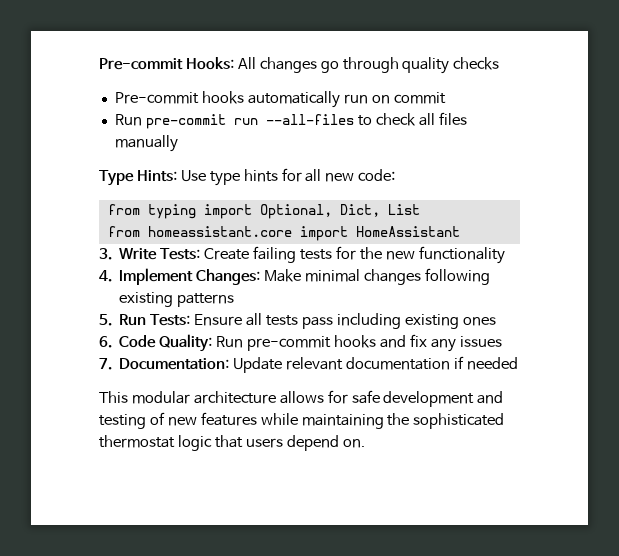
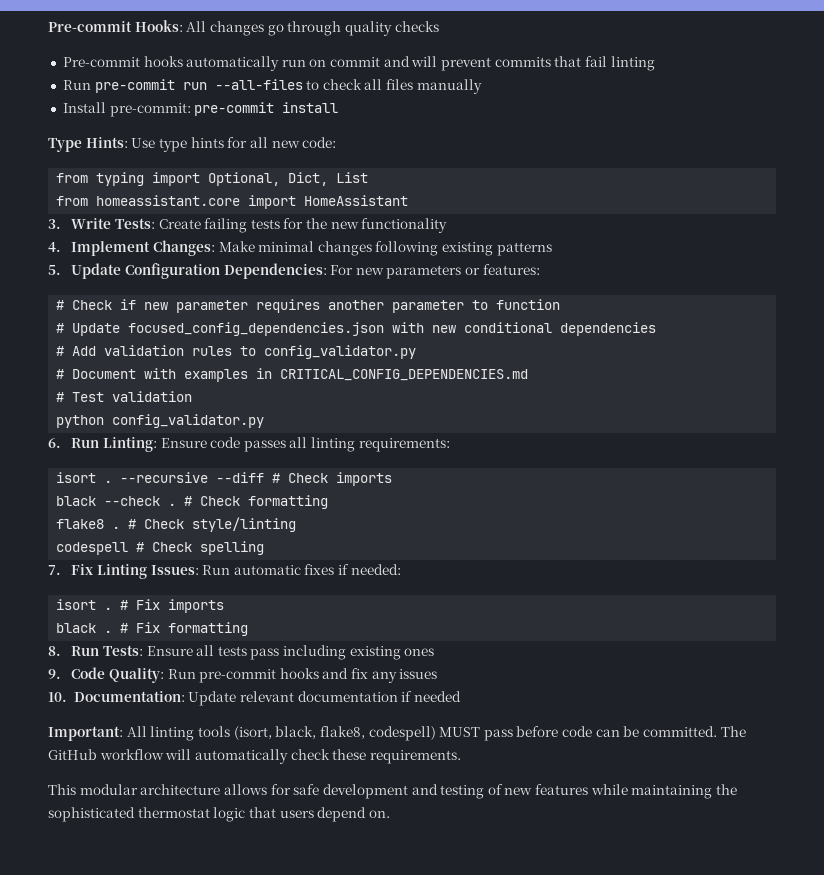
- Pre-commit hooks automatically run on commit
+ Pre-commit hooks automatically run on commit and will prevent commits that fail linting
+ Install pre-commit: pre-commit install
- 5. Run Tests: Ensure all tests pass including existing ones
+ 5. Update Configuration Dependencies: For new parameters or features:
+ # Check if new parameter requires another parameter to function
+ # Update focused_config_dependencies.json with new conditional dependencies
+ # Add validation rules to config_validator.py
+ # Document with examples in CRITICAL_CONFIG_DEPENDENCIES.md
+ # Test validation
+ python config_validator.py
+ 6. Run Linting: Ensure code passes all linting requirements:
+ isort . --recursive --diff # Check imports
+ black --check . # Check formatting
+ flake8 . # Check style/linting
+ codespell # Check spelling
+ 7. Fix Linting Issues: Run automatic fixes if needed:
+ isort . # Fix imports
+ black . # Fix formatting
+ 8. Run Tests: Ensure all tests pass including existing ones
- 6. Code Quality: Run pre-commit hooks and fix any issues
+ 9. Code Quality: Run pre-commit hooks and fix any issues
- 7. Documentation: Update relevant documentation if needed
+ 10. Documentation: Update relevant documentation if needed
+ Important: All linting tools (isort, black, flake8, codespell) MUST pass before code can be committed. The GitHub workflow will automatically check these requirements.

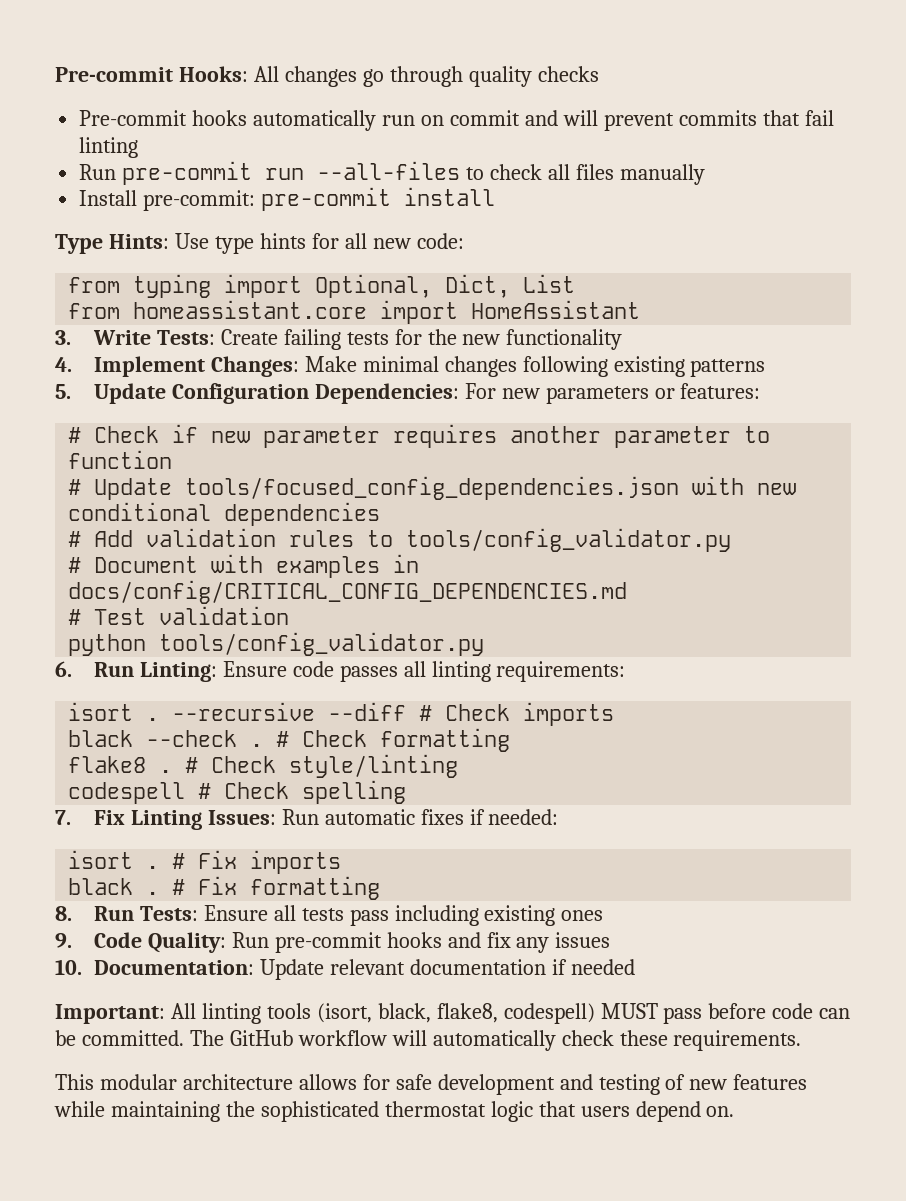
- # Update focused_config_dependencies.json with new conditional dependencies
+ # Update tools/focused_config_dependencies.json with new conditional dependencies
- # Add validation rules to config_validator.py
+ # Add validation rules to tools/config_validator.py
- # Document with examples in CRITICAL_CONFIG_DEPENDENCIES.md
+ # Document with examples in docs/config/CRITICAL_CONFIG_DEPENDENCIES.md
- python config_validator.py
+ python tools/config_validator.py

